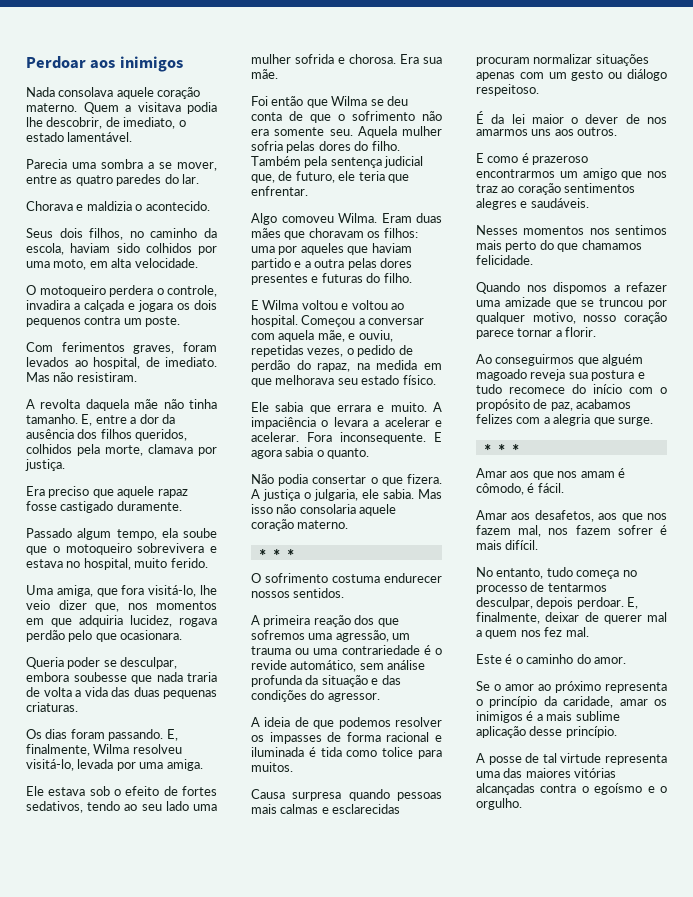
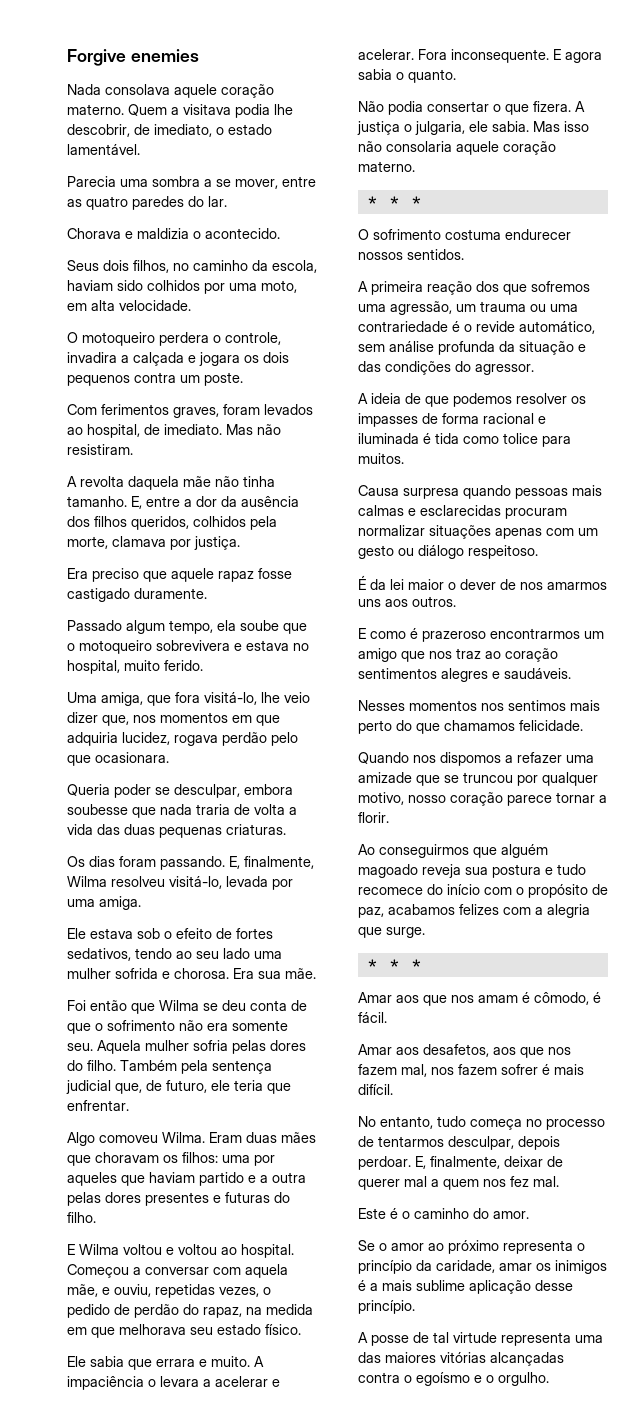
- Perdoar aos inimigos
+ Forgive enemies

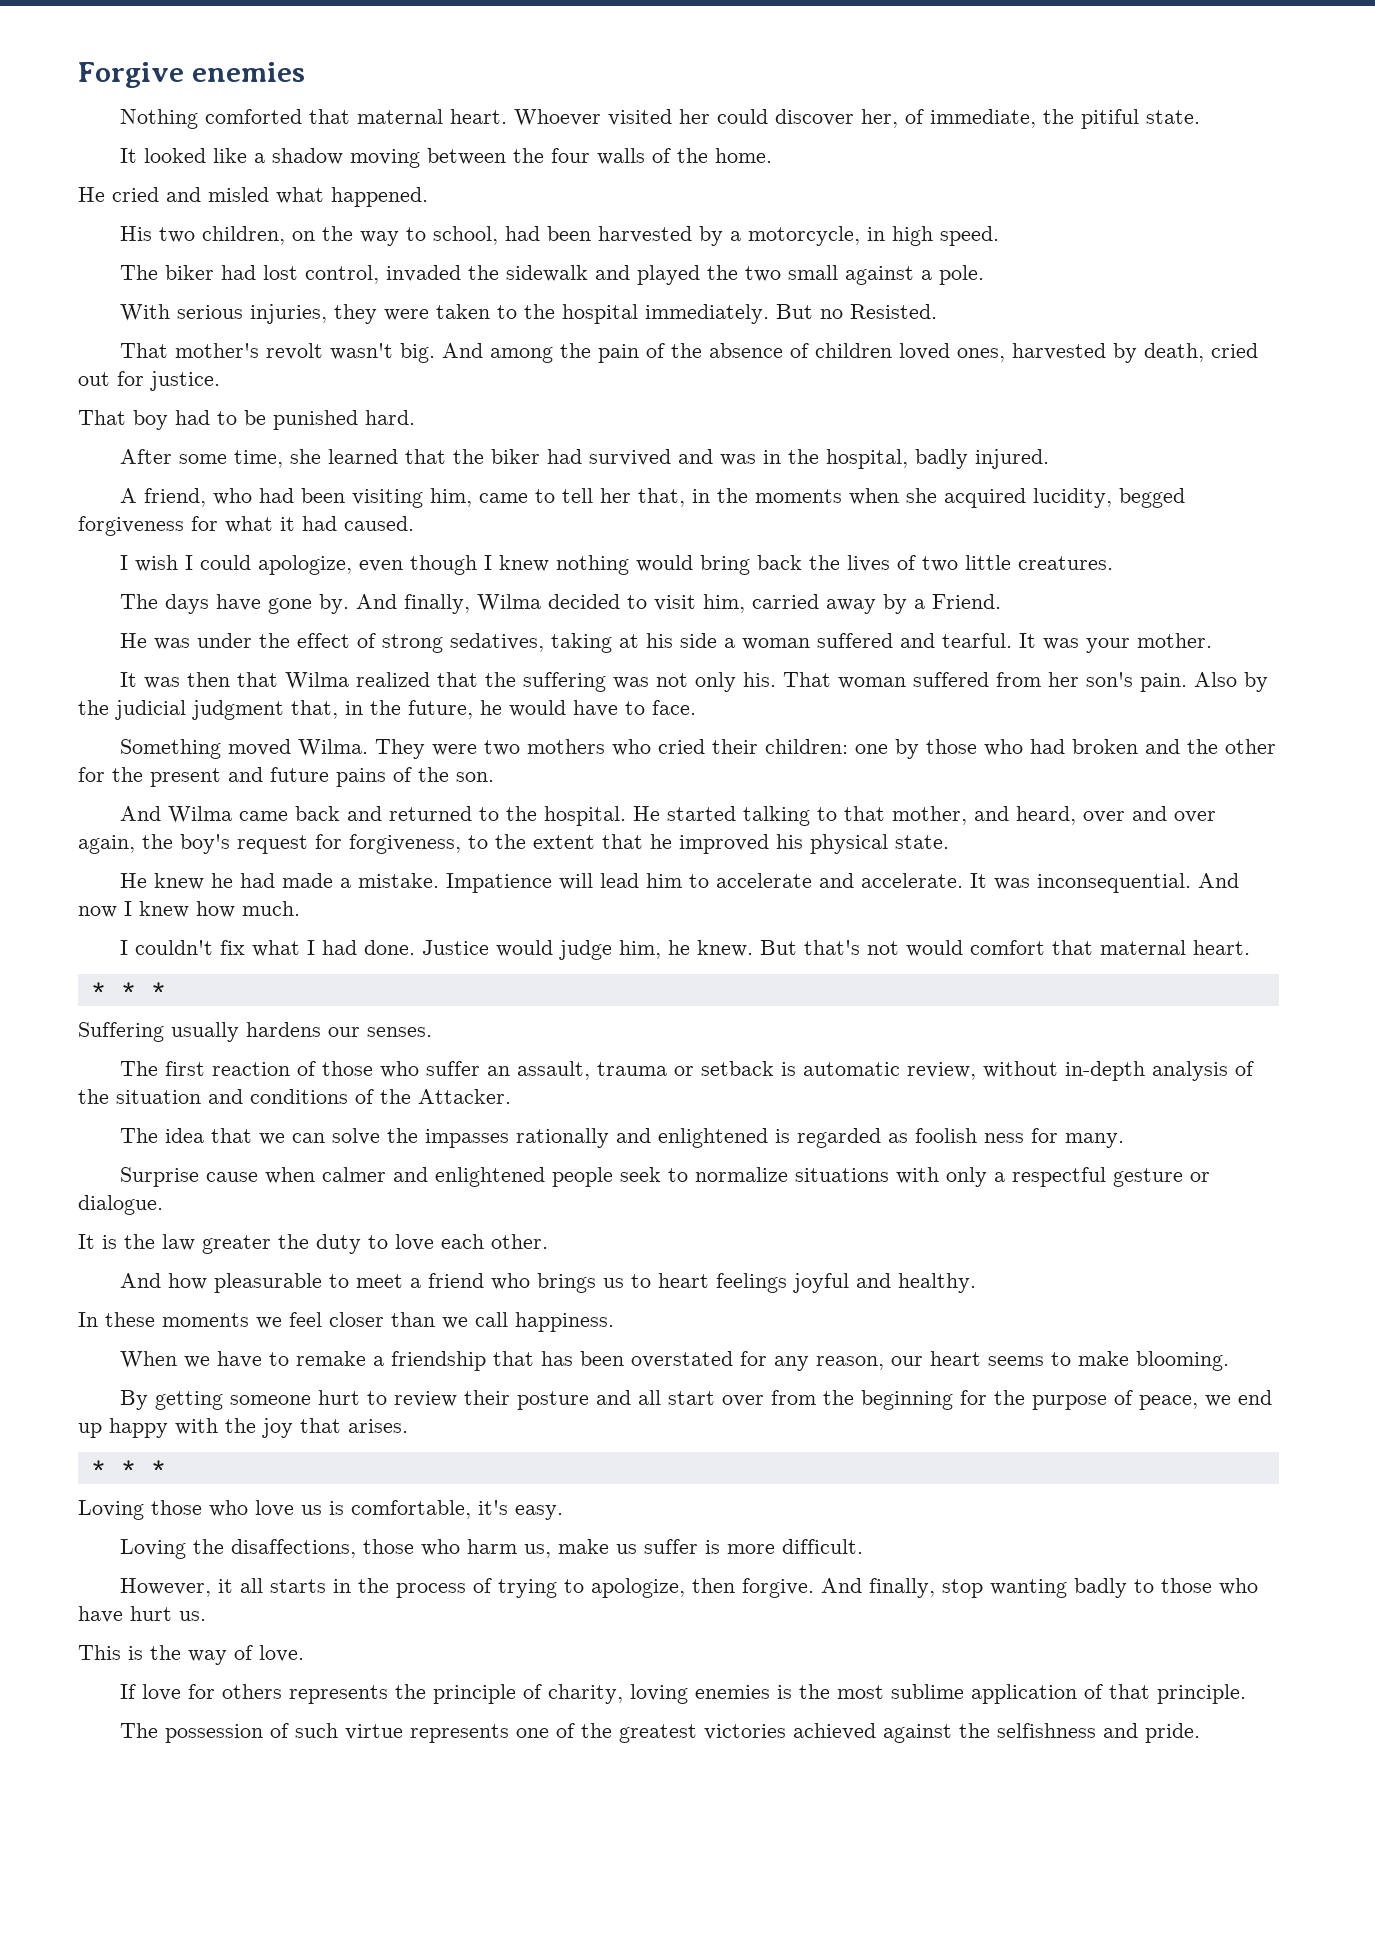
- Nada consolava aquele coração materno. Quem a visitava podia lhe descobrir, de imediato, o estado lamentável.
- Parecia uma sombra a se mover, entre as quatro paredes do lar.
- Chorava e maldizia o acontecido.
- Seus dois filhos, no caminho da escola, haviam sido colhidos por uma moto, em alta velocidade.
- O motoqueiro perdera o controle, invadira a calçada e jogara os dois pequenos contra um poste.
- Com ferimentos graves, foram levados ao hospital, de imediato. Mas não resistiram.
- A revolta daquela mãe não tinha tamanho. E, entre a dor da ausência dos filhos queridos, colhidos pela morte, clamava por justiça.
- Era preciso que aquele rapaz fosse castigado duramente.
- Passado algum tempo, ela soube que o motoqueiro sobrevivera e estava no hospital, muito ferido.
- Uma amiga, que fora visitá-lo, lhe veio dizer que, nos momentos em que adquiria lucidez, rogava perdão pelo que ocasionara.
- Queria poder se desculpar, embora soubesse que nada traria de volta a vida das duas pequenas criaturas.
- Os dias foram passando. E, finalmente, Wilma resolveu visitá-lo, levada por uma amiga.
- Ele estava sob o efeito de fortes sedativos, tendo ao seu lado uma mulher sofrida e chorosa. Era sua mãe.
- Foi então que Wilma se deu conta de que o sofrimento não era somente seu. Aquela mulher sofria pelas dores do filho. Também pela sentença judicial que, de futuro, ele teria que enfrentar.
- Algo comoveu Wilma. Eram duas mães que choravam os filhos: uma por aqueles que haviam partido e a outra pelas dores presentes e futuras do filho.
- E Wilma voltou e voltou ao hospital. Começou a conversar com aquela mãe, e ouviu, repetidas vezes, o pedido de perdão do rapaz, na medida em que melhorava seu estado físico.
- Ele sabia que errara e muito. A impaciência o levara a acelerar e acelerar. Fora inconsequente. E agora sabia o quanto.
- Não podia consertar o que fizera. A justiça o julgaria, ele sabia. Mas isso não consolaria aquele coração materno.
+ Nothing comforted that maternal heart. Whoever visited her could discover her, of immediate, the pitiful state.
+ It looked like a shadow moving between the four walls of the home.
+ He cried and misled what happened.
+ His two children, on the way to school, had been harvested by a motorcycle, in high speed.
+ The biker had lost control, invaded the sidewalk and played the two small against a pole.
+ With serious injuries, they were taken to the hospital immediately. But no Resisted.
+ That mother's revolt wasn't big. And among the pain of the absence of children loved ones, harvested by death, cried out for justice.
+ That boy had to be punished hard.
+ After some time, she learned that the biker had survived and was in the hospital, badly injured.
+ A friend, who had been visiting him, came to tell her that, in the moments when she acquired lucidity, begged forgiveness for what it had caused.
+ I wish I could apologize, even though I knew nothing would bring back the lives of two little creatures.
+ The days have gone by. And finally, Wilma decided to visit him, carried away by a Friend.
+ He was under the effect of strong sedatives, taking at his side a woman suffered and tearful. It was your mother.
+ It was then that Wilma realized that the suffering was not only his. That woman suffered from her son's pain. Also by the judicial judgment that, in the future, he would have to face.
+ Something moved Wilma. They were two mothers who cried their children: one by those who had broken and the other for the present and future pains of the son.
+ And Wilma came back and returned to the hospital. He started talking to that mother, and heard, over and over again, the boy's request for forgiveness, to the extent that he improved his physical state.
+ He knew he had made a mistake. Impatience will lead him to accelerate and accelerate. It was inconsequential. And now I knew how much.
+ I couldn't fix what I had done. Justice would judge him, he knew. But that's not would comfort that maternal heart.
  * * *
- O sofrimento costuma endurecer nossos sentidos.
- A primeira reação dos que sofremos uma agressão, um trauma ou uma contrariedade é o revide automático, sem análise profunda da situação e das condições do agressor.
- A ideia de que podemos resolver os impasses de forma racional e iluminada é tida como tolice para muitos.
- Causa surpresa quando pessoas mais calmas e esclarecidas procuram normalizar situações apenas com um gesto ou diálogo respeitoso.
- É da lei maior o dever de nos amarmos uns aos outros.
- E como é prazeroso encontrarmos um amigo que nos traz ao coração sentimentos alegres e saudáveis.
- Nesses momentos nos sentimos mais perto do que chamamos felicidade.
- Quando nos dispomos a refazer uma amizade que se truncou por qualquer motivo, nosso coração parece tornar a florir.
- Ao conseguirmos que alguém magoado reveja sua postura e tudo recomece do início com o propósito de paz, acabamos felizes com a alegria que surge.
+ Suffering usually hardens our senses.
+ The first reaction of those who suffer an assault, trauma or setback is automatic review, without in-depth analysis of the situation and conditions of the Attacker.
+ The idea that we can solve the impasses rationally and enlightened is regarded as foolish ness for many.
+ Surprise cause when calmer and enlightened people seek to normalize situations with only a respectful gesture or dialogue.
+ It is the law greater the duty to love each other.
+ And how pleasurable to meet a friend who brings us to heart feelings joyful and healthy.
+ In these moments we feel closer than we call happiness.
+ When we have to remake a friendship that has been overstated for any reason, our heart seems to make blooming.
+ By getting someone hurt to review their posture and all start over from the beginning for the purpose of peace, we end up happy with the joy that arises.
  * * *
- Amar aos que nos amam é cômodo, é fácil.
- Amar aos desafetos, aos que nos fazem mal, nos fazem sofrer é mais difícil.
- No entanto, tudo começa no processo de tentarmos desculpar, depois perdoar. E, finalmente, deixar de querer mal a quem nos fez mal.
- Este é o caminho do amor.
- Se o amor ao próximo representa o princípio da caridade, amar os inimigos é a mais sublime aplicação desse princípio.
- A posse de tal virtude representa uma das maiores vitórias alcançadas contra o egoísmo e o orgulho.
+ Loving those who love us is comfortable, it's easy.
+ Loving the disaffections, those who harm us, make us suffer is more difficult.
+ However, it all starts in the process of trying to apologize, then forgive. And finally, stop wanting badly to those who have hurt us.
+ This is the way of love.
+ If love for others represents the principle of charity, loving enemies is the most sublime application of that principle.
+ The possession of such virtue represents one of the greatest victories achieved against the selfishness and pride.

